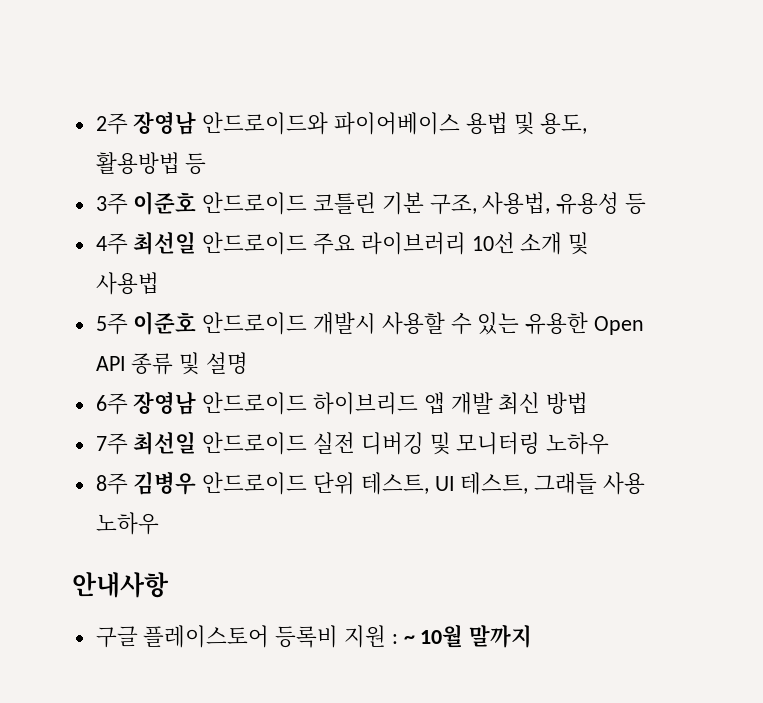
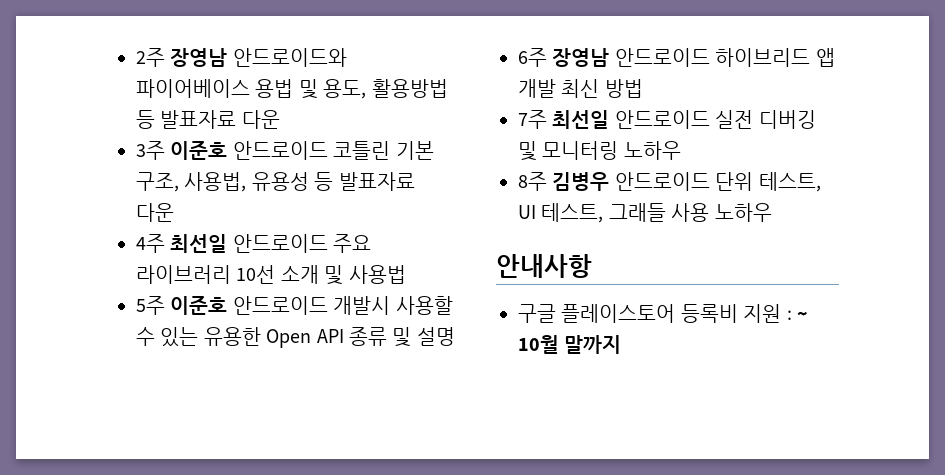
- 2주 장영남 안드로이드와 파이어베이스 용법 및 용도, 활용방법 등
+ 2주 장영남 안드로이드와 파이어베이스 용법 및 용도, 활용방법 등 발표자료 다운
- 3주 이준호 안드로이드 코틀린 기본 구조, 사용법, 유용성 등
+ 3주 이준호 안드로이드 코틀린 기본 구조, 사용법, 유용성 등 발표자료 다운

